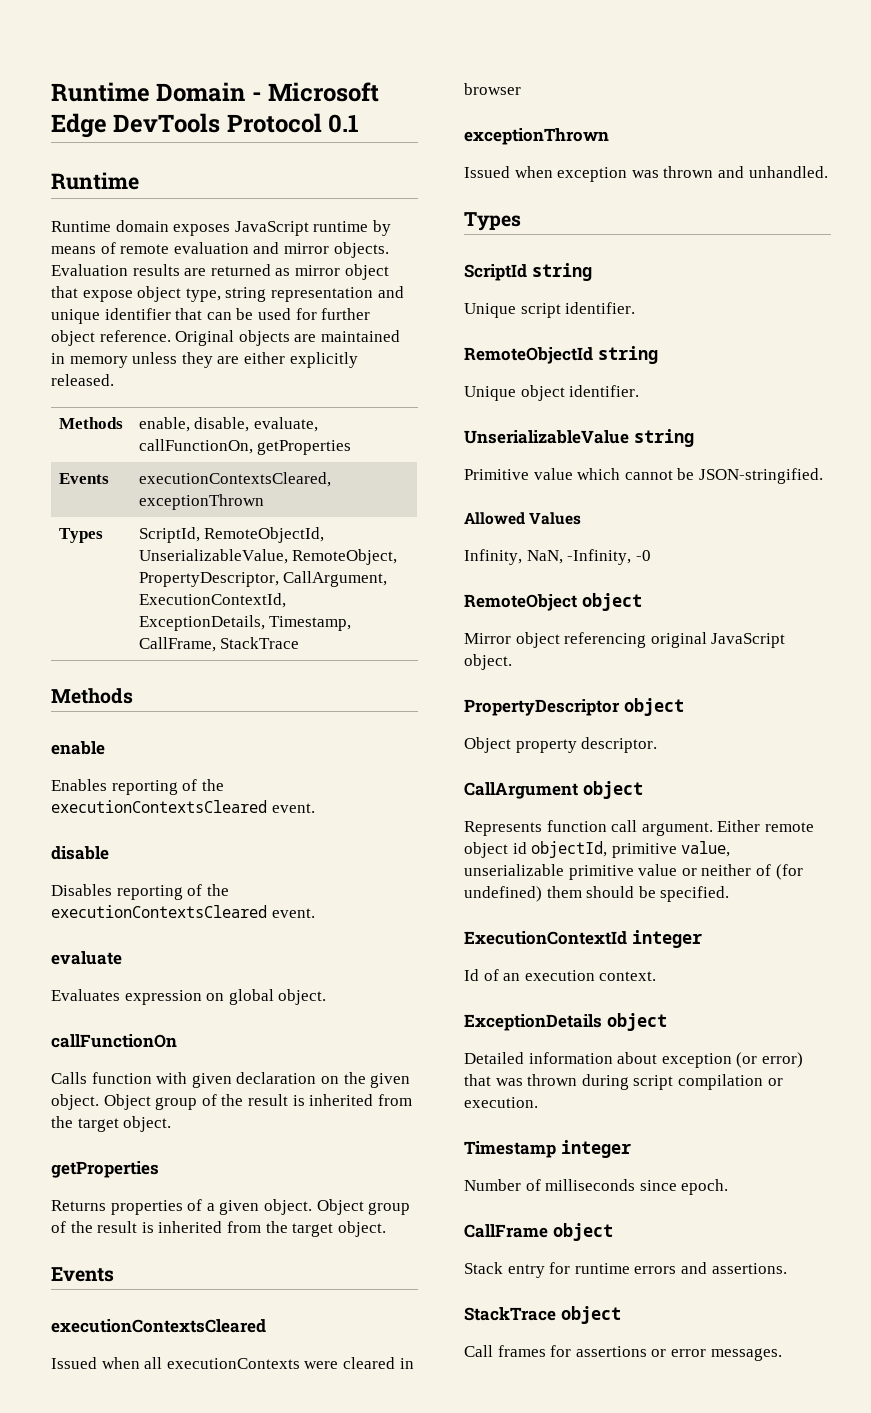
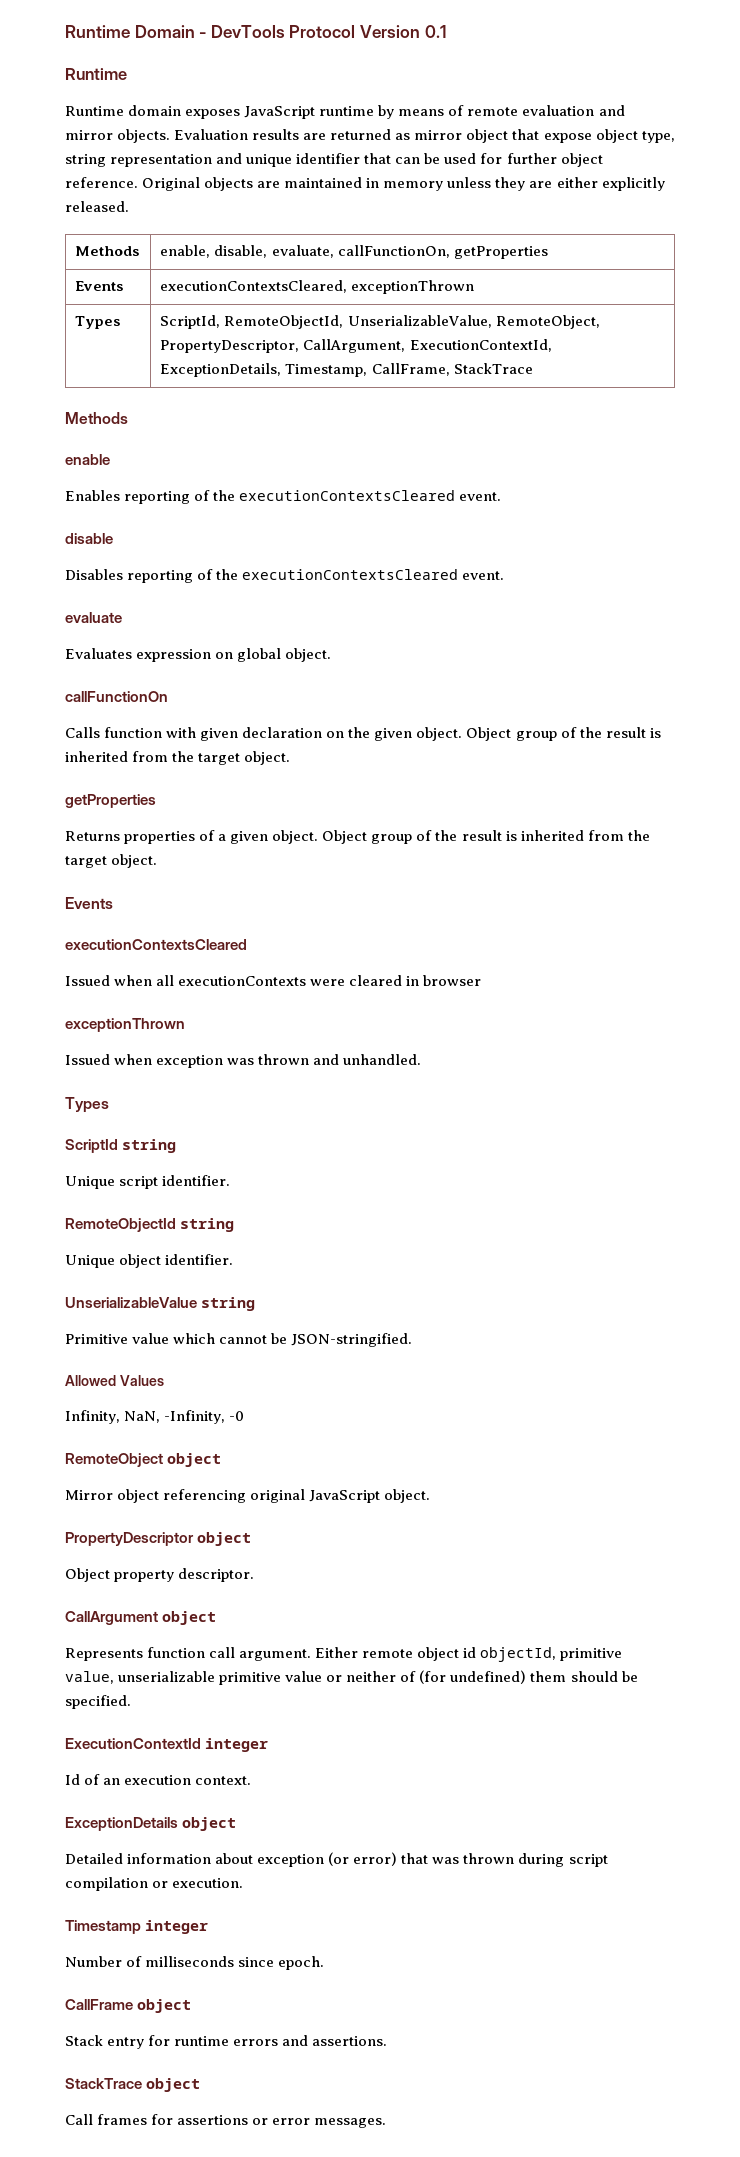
- Runtime Domain - Microsoft Edge DevTools Protocol 0.1
+ Runtime Domain - DevTools Protocol Version 0.1

